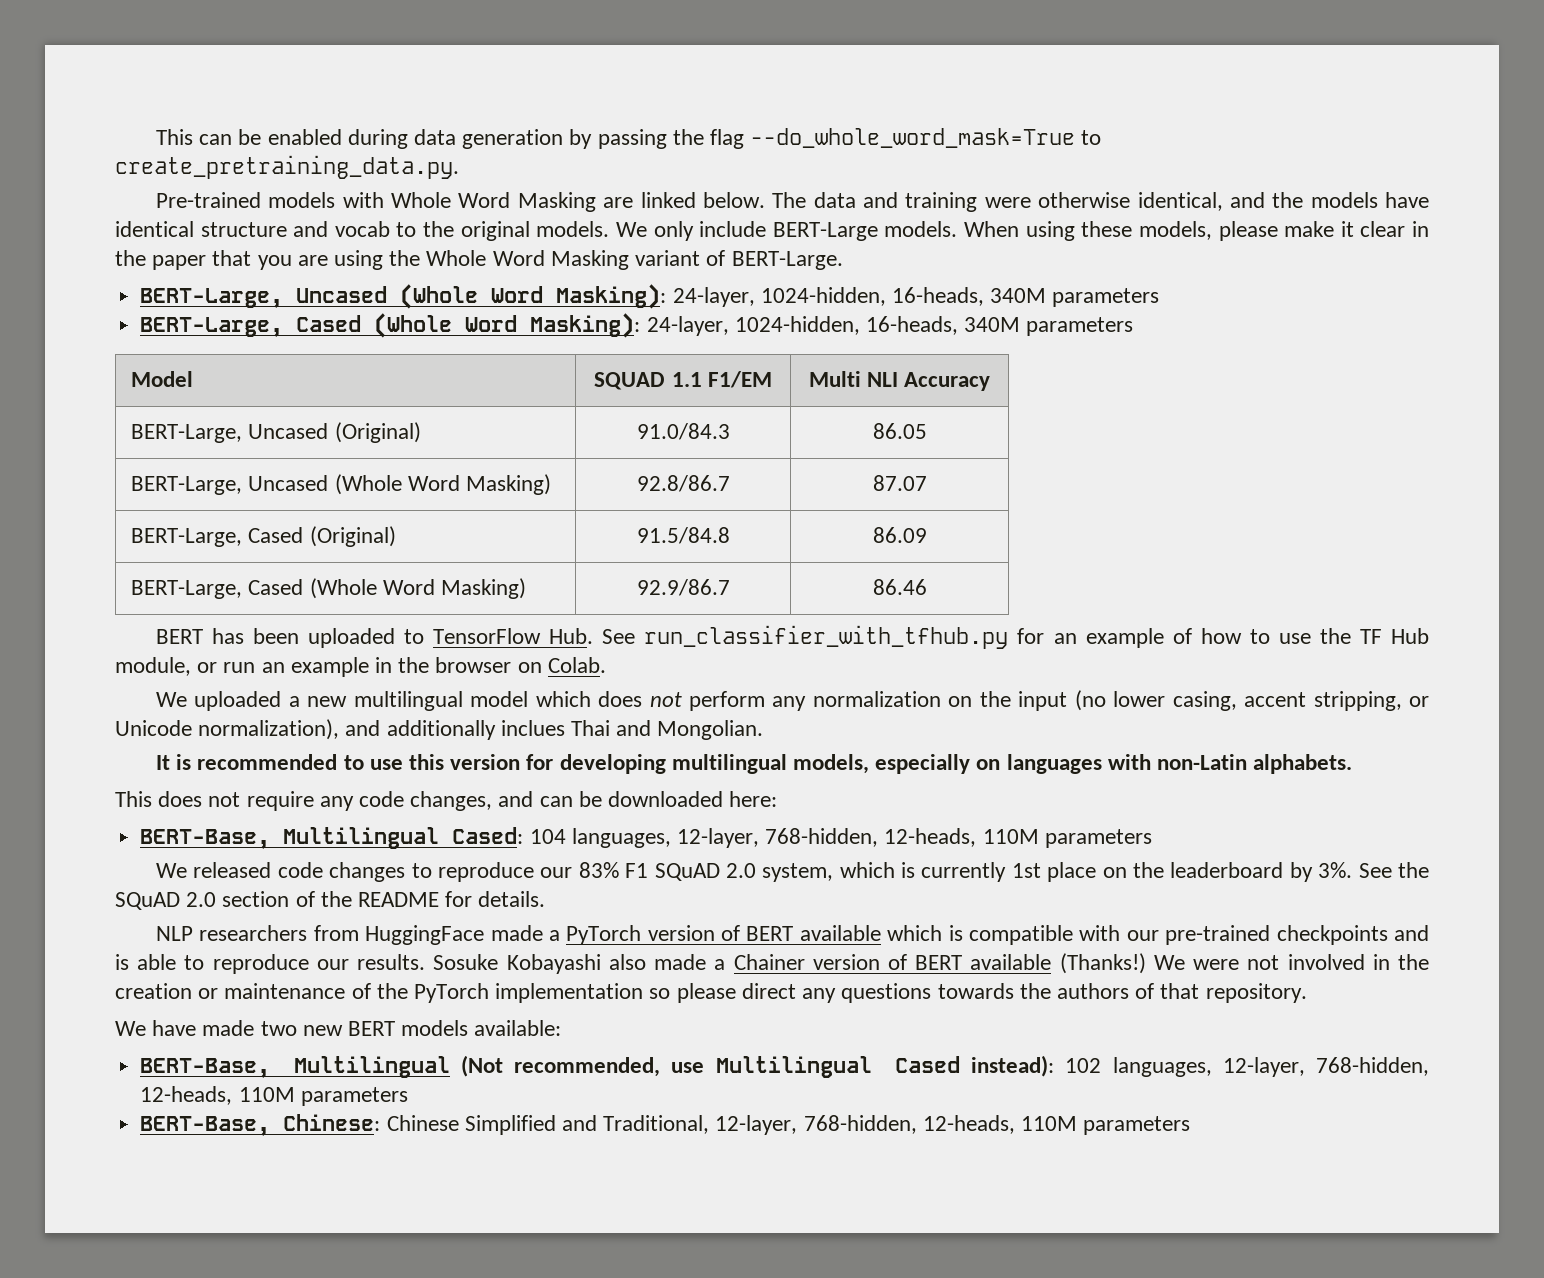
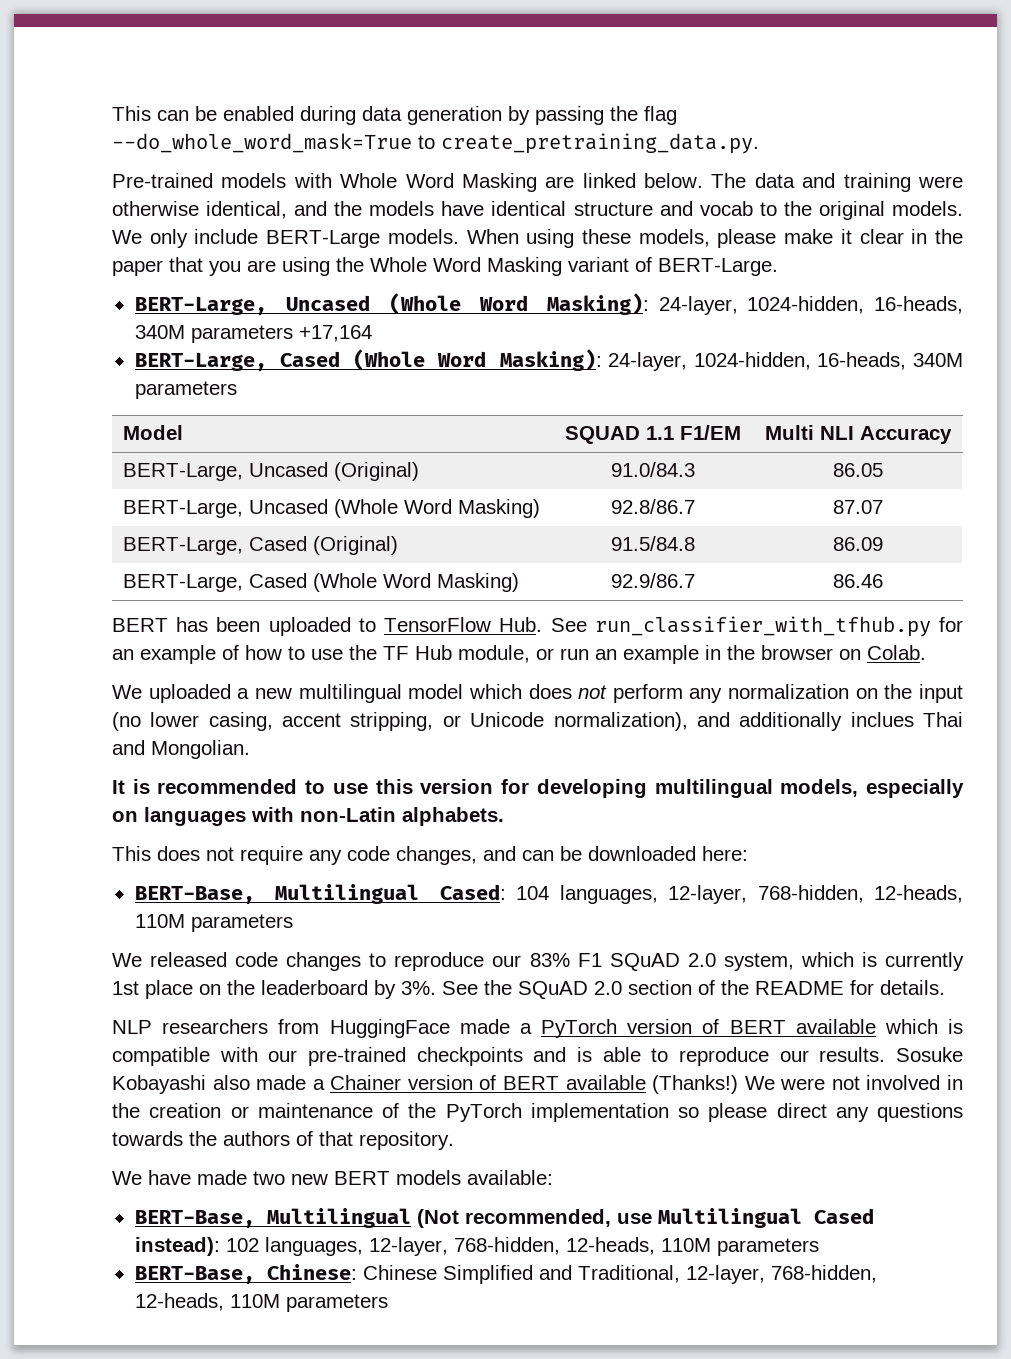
- BERT-Large, Uncased (Whole Word Masking): 24-layer, 1024-hidden, 16-heads, 340M parameters
+ BERT-Large, Uncased (Whole Word Masking): 24-layer, 1024-hidden, 16-heads, 340M parameters +17,164

